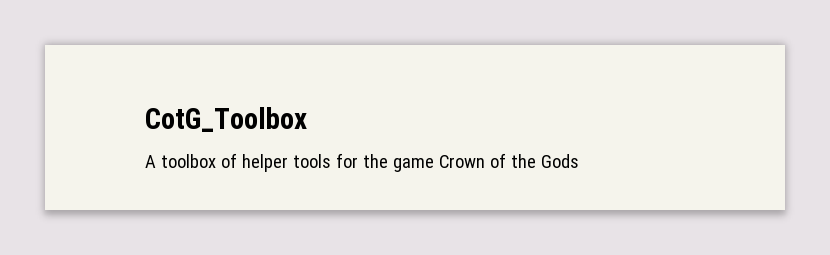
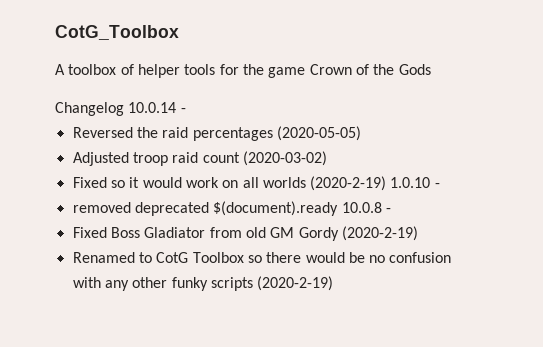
+ Changelog 10.0.14 -
+ Reversed the raid percentages (2020-05-05)
+ Adjusted troop raid count (2020-03-02)
+ Fixed so it would work on all worlds (2020-2-19) 1.0.10 -
+ removed deprecated $(document).ready 10.0.8 -
+ Fixed Boss Gladiator from old GM Gordy (2020-2-19)
+ Renamed to CotG Toolbox so there would be no confusion with any other funky scripts (2020-2-19)

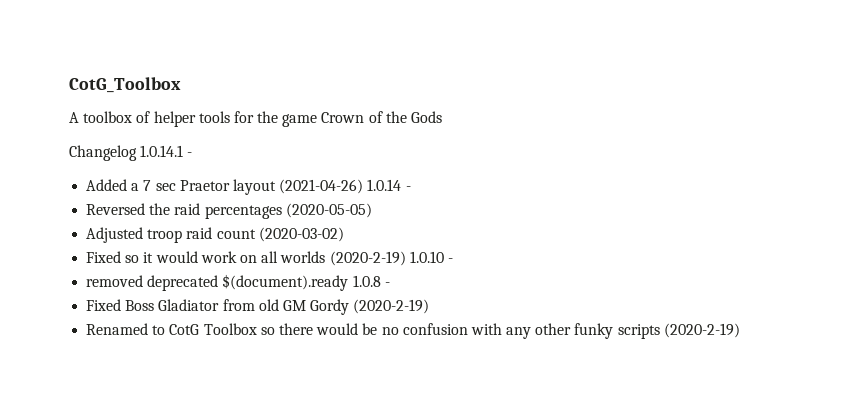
- Changelog 10.0.14 -
+ Changelog 1.0.14.1 -
+ Added a 7 sec Praetor layout (2021-04-26) 1.0.14 -
- removed deprecated $(document).ready 10.0.8 -
+ removed deprecated $(document).ready 1.0.8 -

